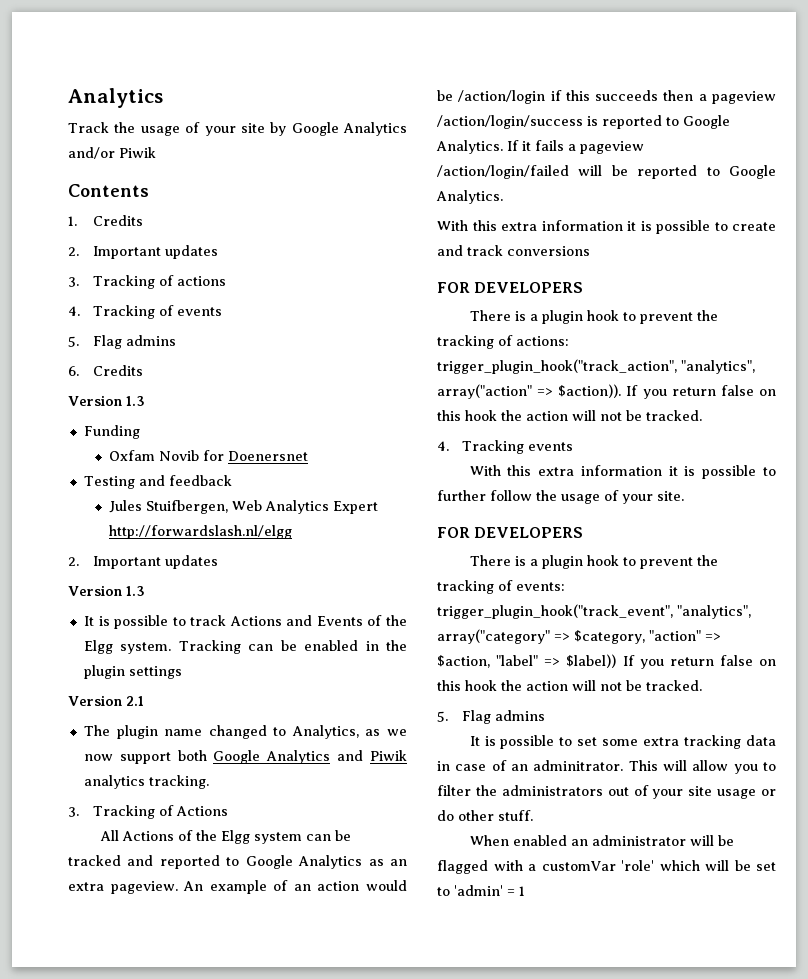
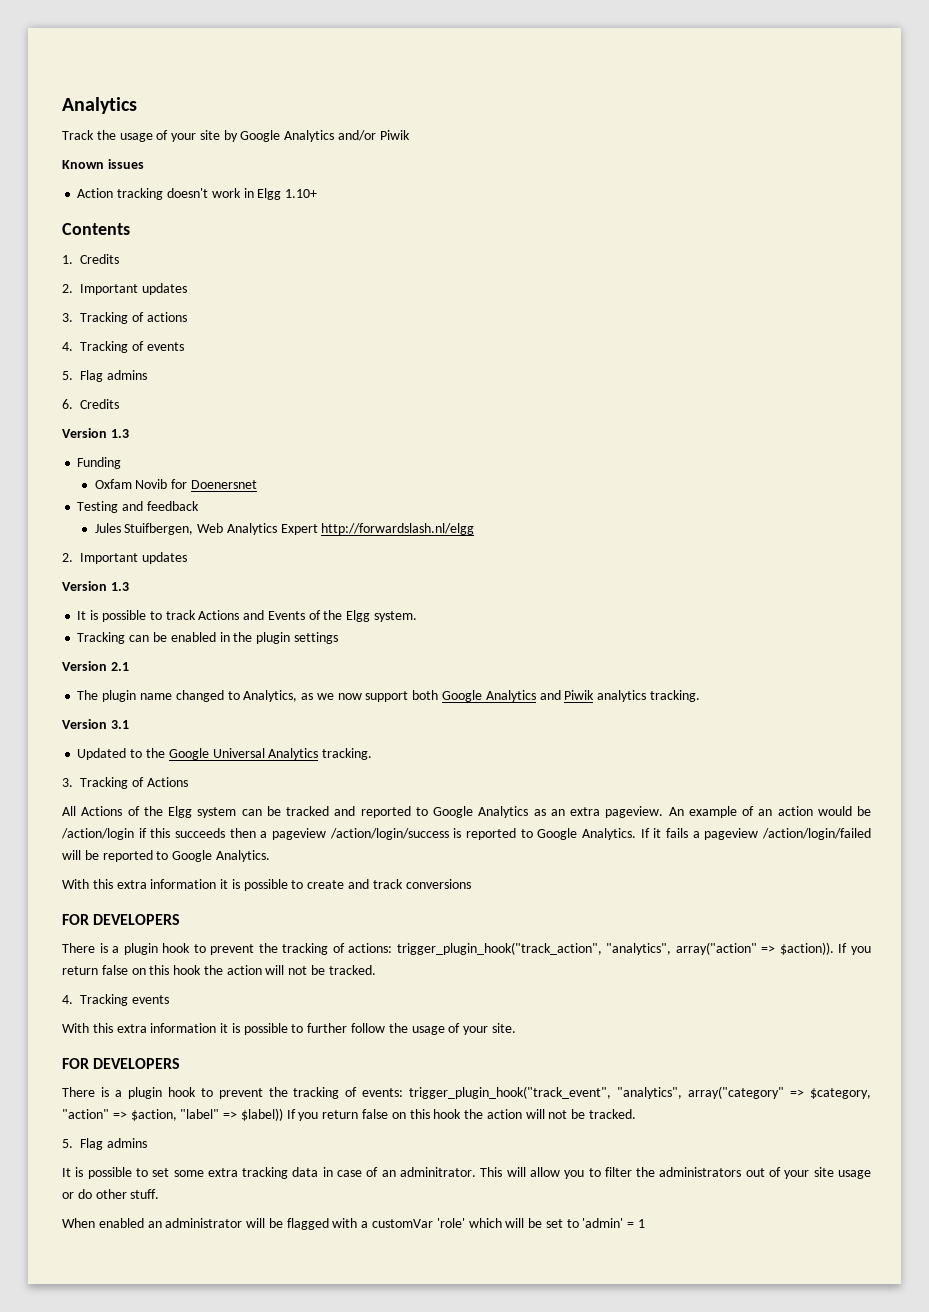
+ Known issues
+ Action tracking doesn't work in Elgg 1.10+
- It is possible to track Actions and Events of the Elgg system. Tracking can be enabled in the plugin settings
+ It is possible to track Actions and Events of the Elgg system.
+ Tracking can be enabled in the plugin settings
+ Version 3.1
+ Updated to the Google Universal Analytics tracking.

